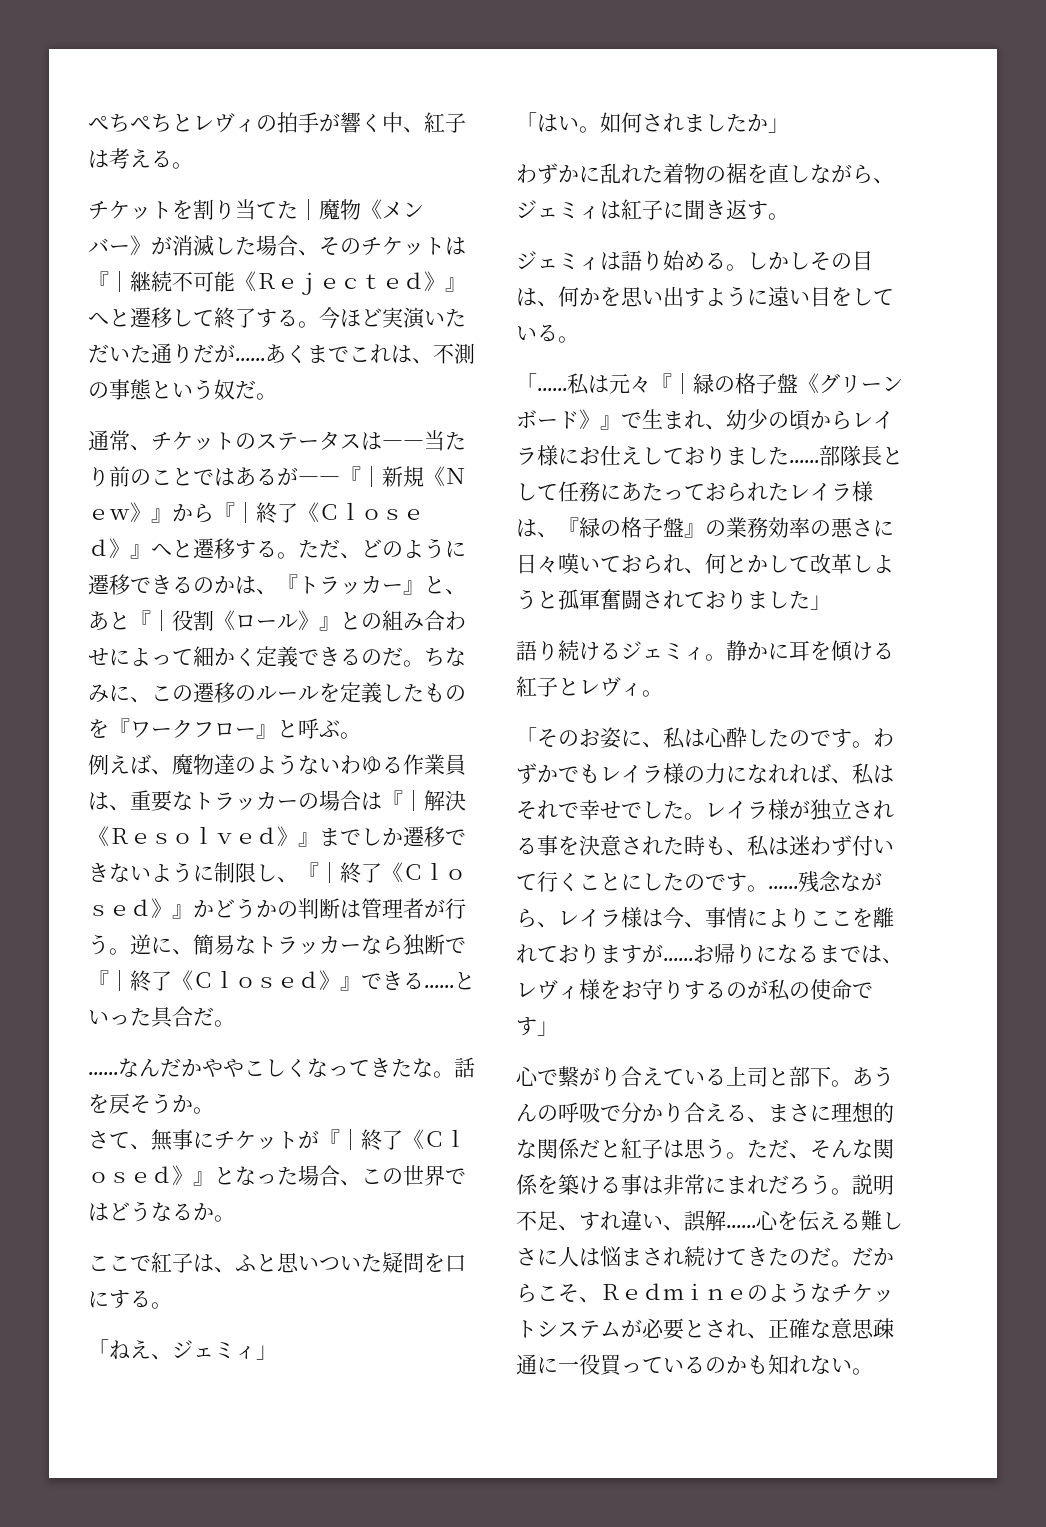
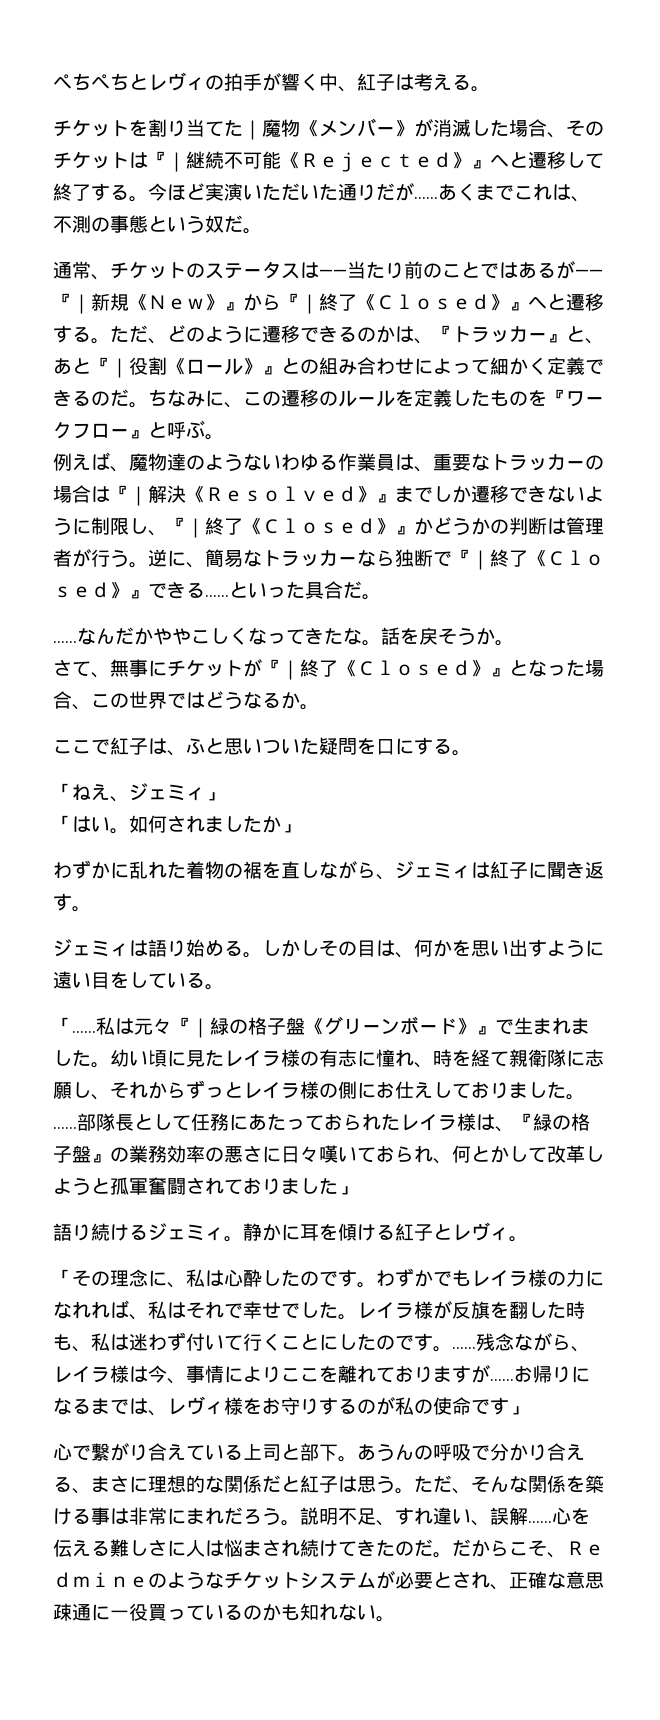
- 私は元々『｜緑の格子盤《グリーンボード》』で生まれ、幼少の頃からレイラ様にお仕えしておりました……
+ 私は元々『｜緑の格子盤《グリーンボード》』で生まれました。幼い頃に見たレイラ様の有志に憧れ、時を経て親衛隊に志願し、それからずっとレイラ様の側にお仕えしておりました。……
- 「そのお姿に、私は心酔したのです。
+ 「その理念に、私は心酔したのです。
- レイラ様が独立される事を決意された時も、私は迷わず付いて行くことにしたのです。
+ レイラ様が反旗を翻した時も、私は迷わず付いて行くことにしたのです。

